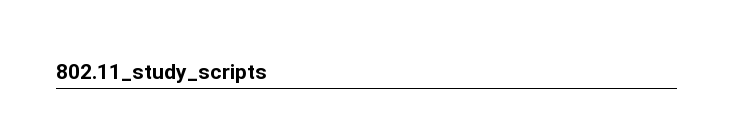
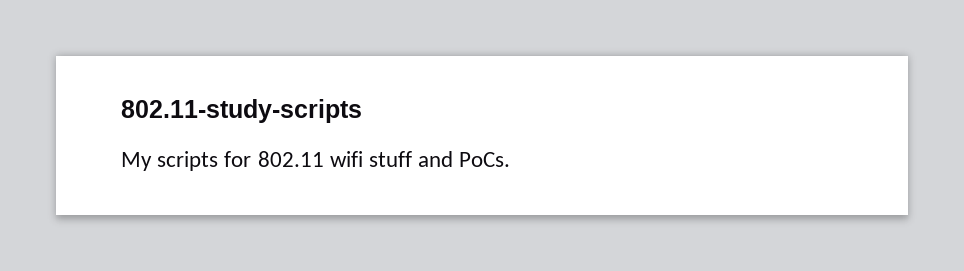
- 802.11_study_scripts
+ 802.11-study-scripts
+ My scripts for 802.11 wifi stuff and PoCs.

